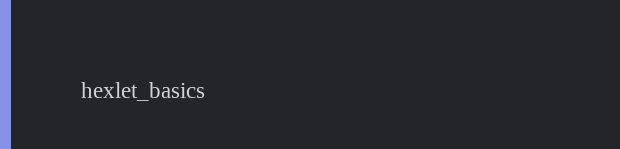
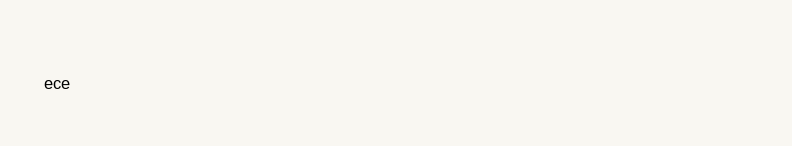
- hexlet_basics
+ ece

